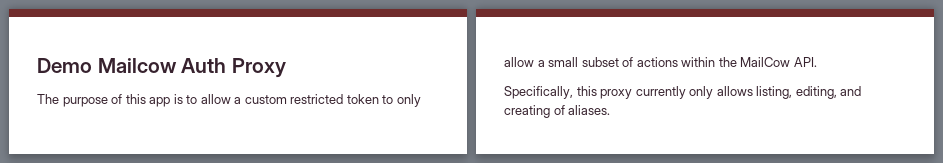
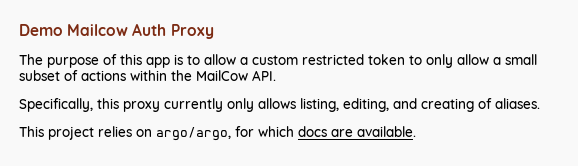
+ This project relies on argo/argo, for which docs are available.

